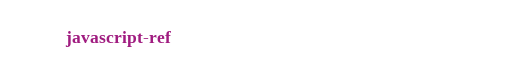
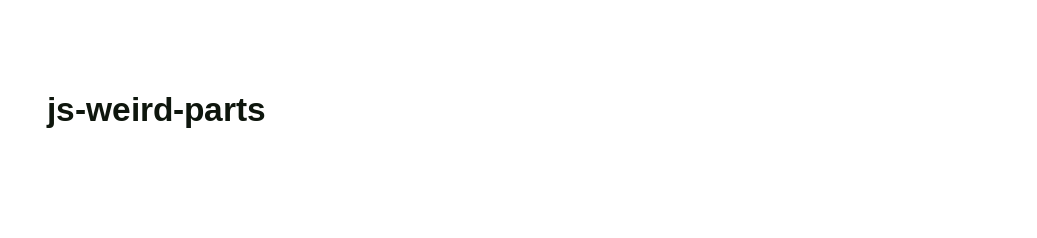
- javascript-ref
+ js-weird-parts

